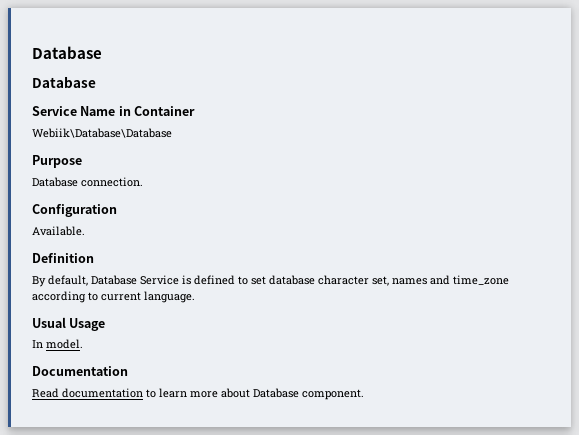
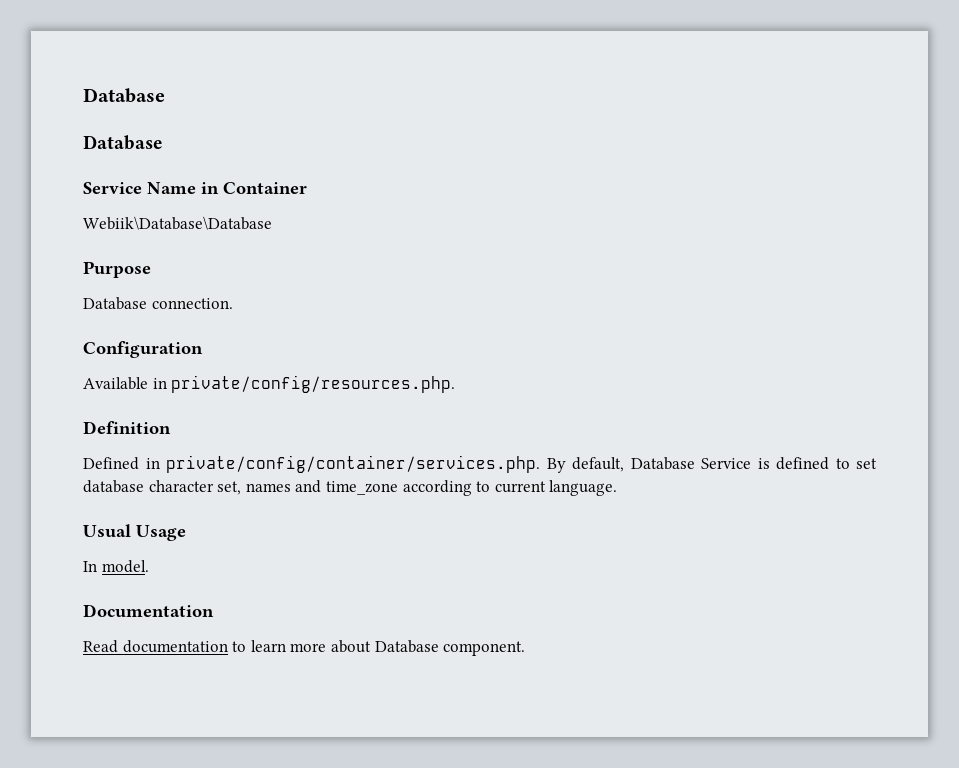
- Available.
+ Available in private/config/resources.php.
  Definition
- By default, Database Service is defined to set database character set, names and time_zone according to current language.
+ Defined in private/config/container/services.php. By default, Database Service is defined to set database character set, names and time_zone according to current language.

